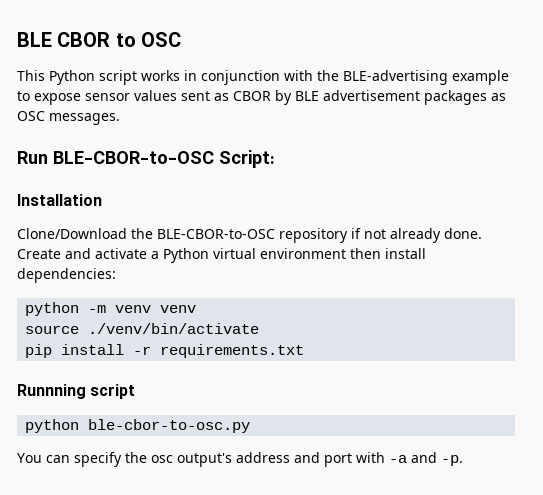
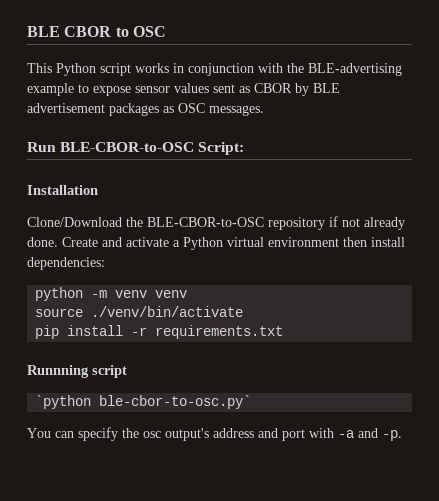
- python ble-cbor-to-osc.py
+ `python ble-cbor-to-osc.py`

